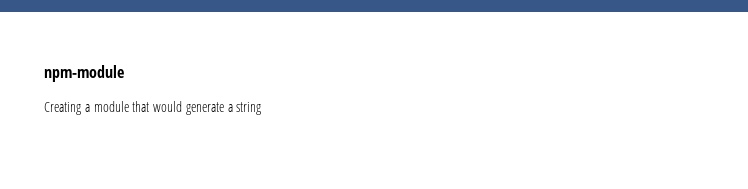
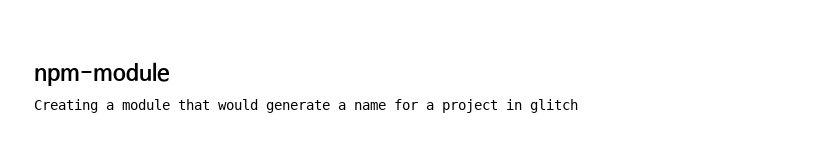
- Creating a module that would generate a string
+ Creating a module that would generate a name for a project in glitch

